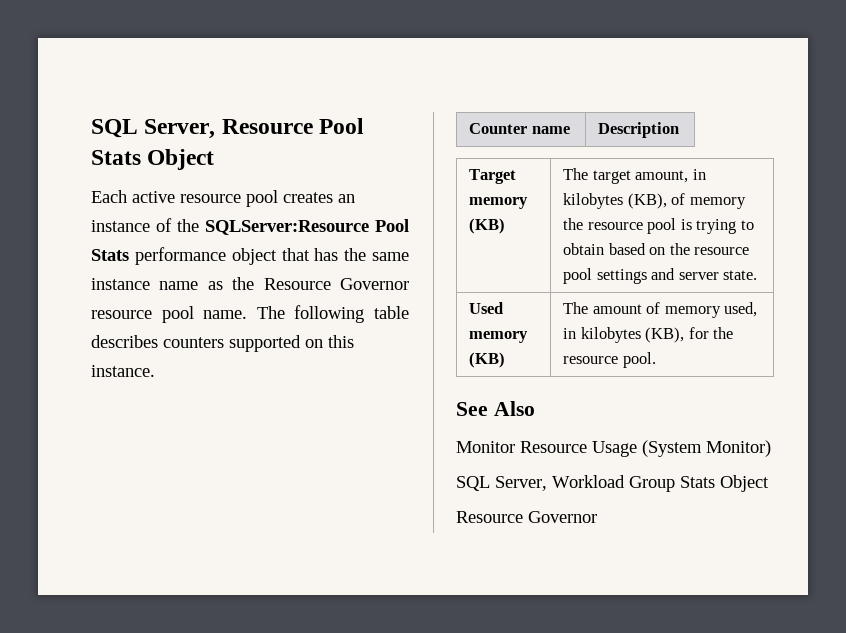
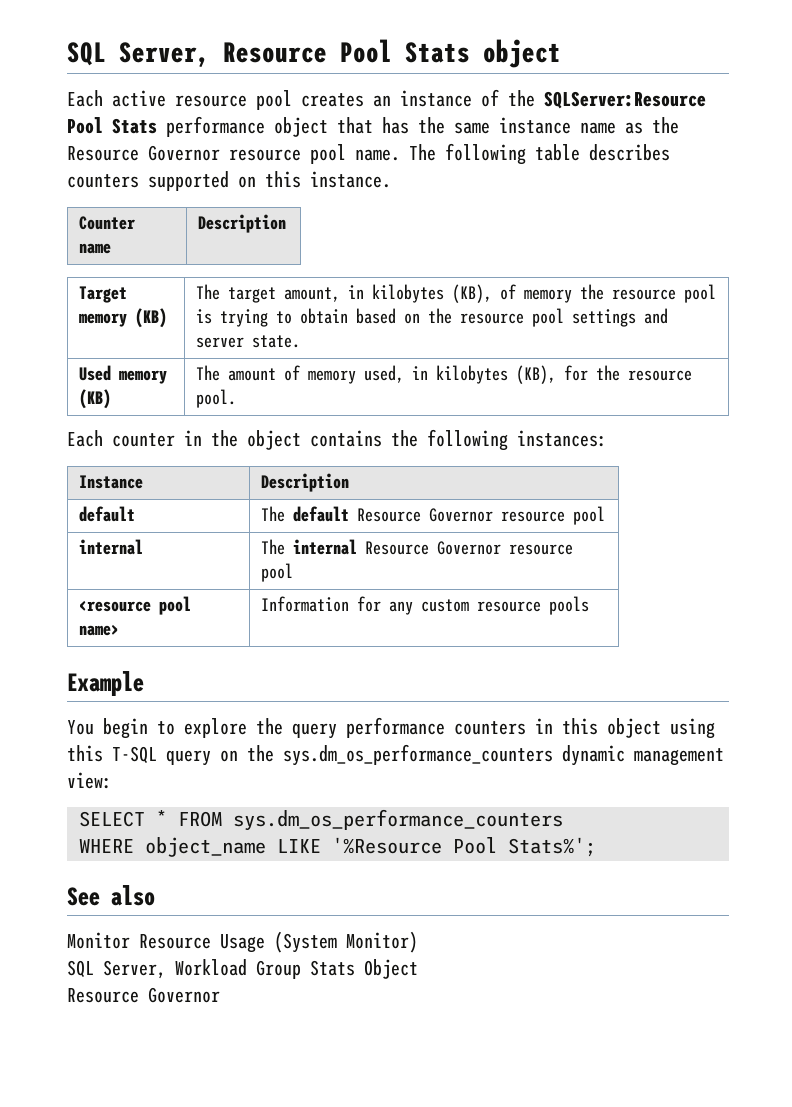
- SQL Server, Resource Pool Stats Object
+ SQL Server, Resource Pool Stats object
+ Each counter in the object contains the following instances:
+ Instance | Description
+ default | The default Resource Governor resource pool
+ internal | The internal Resource Governor resource pool
+ <resource pool name> | Information for any custom resource pools
+ Example
+ You begin to explore the query performance counters in this object using this T-SQL query on the sys.dm_os_performance_counters dynamic management view:
+ SELECT * FROM sys.dm_os_performance_counters
+ WHERE object_name LIKE '%Resource Pool Stats%';
- See Also
+ See also

